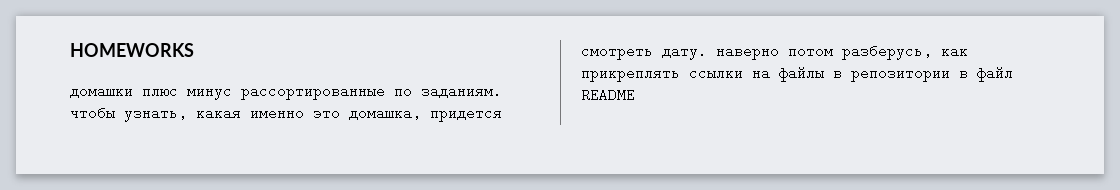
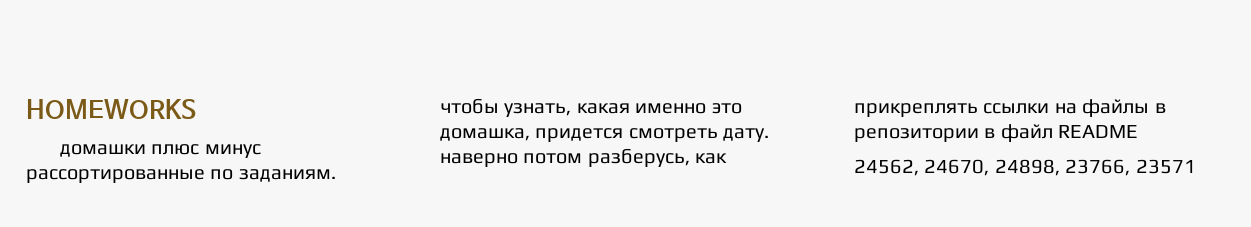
+ 24562, 24670, 24898, 23766, 23571

